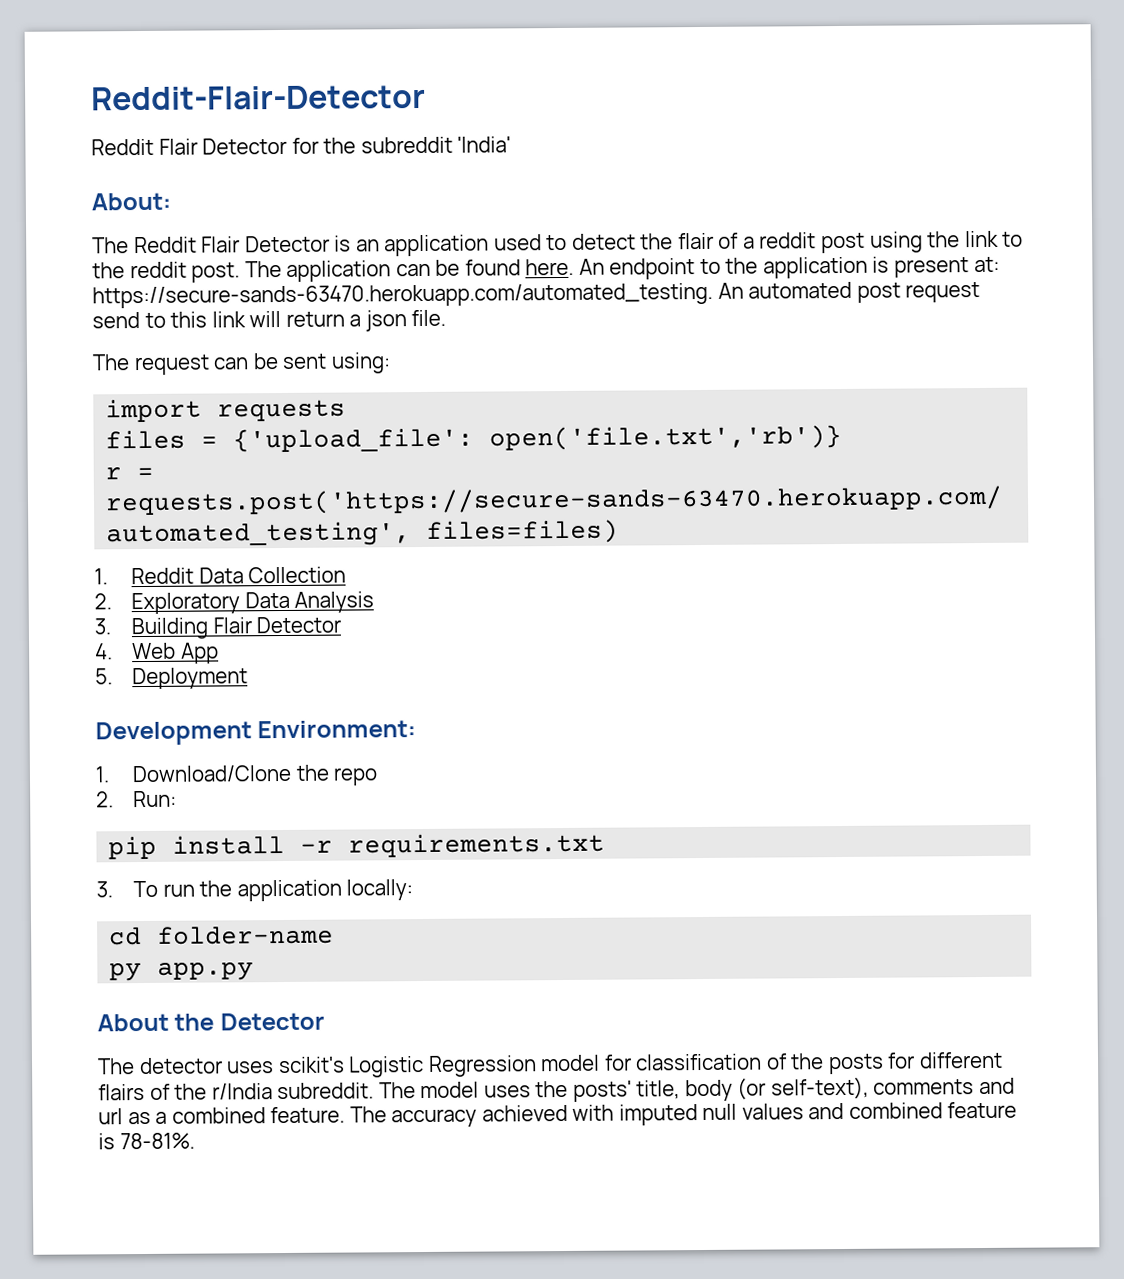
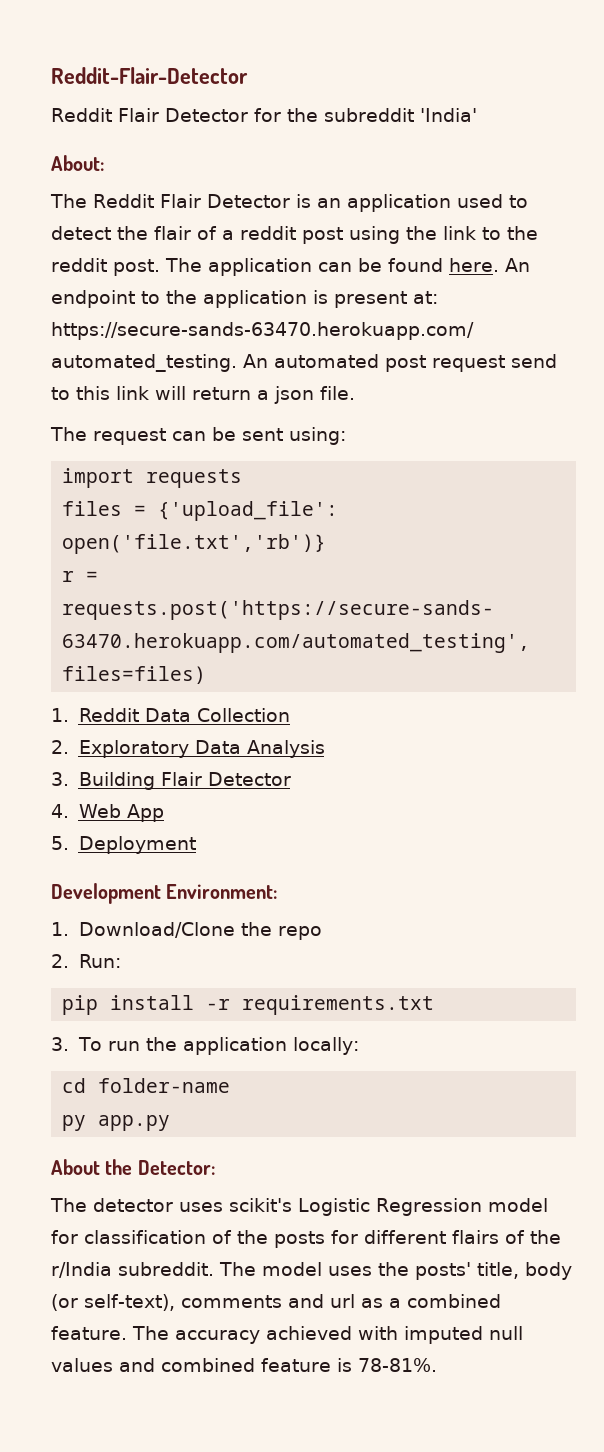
- About the Detector
+ About the Detector:

